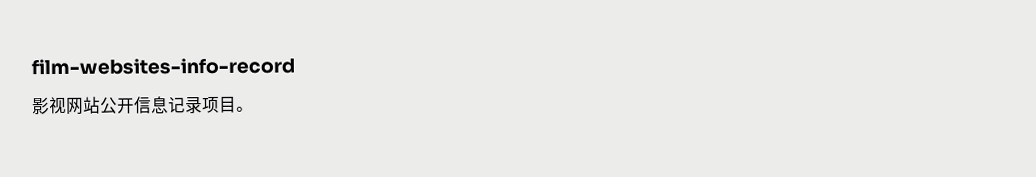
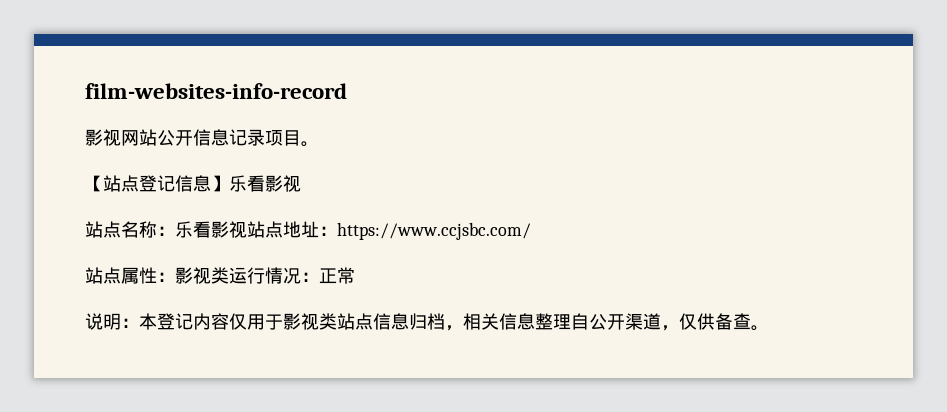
+ 【站点登记信息】乐看影视
+ 站点名称：乐看影视站点地址：https://www.ccjsbc.com/
+ 站点属性：影视类运行情况：正常
+ 说明：本登记内容仅用于影视类站点信息归档，相关信息整理自公开渠道，仅供备查。

